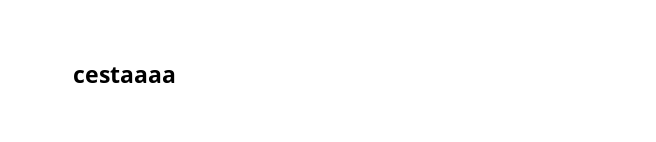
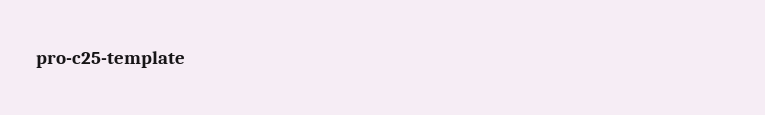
- cestaaaa
+ pro-c25-template

